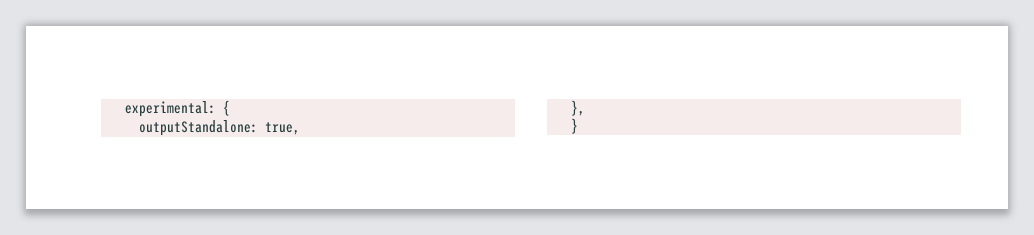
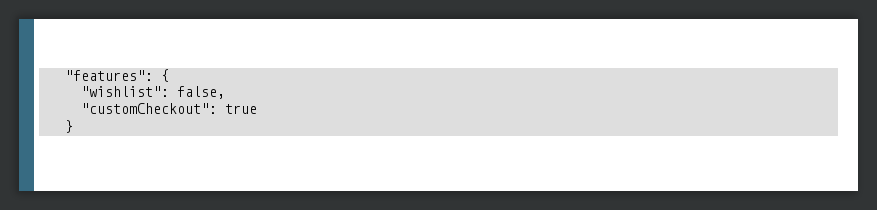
- experimental: {
+ "features": {
- outputStandalone: true,
- },
+ "wishlist": false,
+ "customCheckout": true

